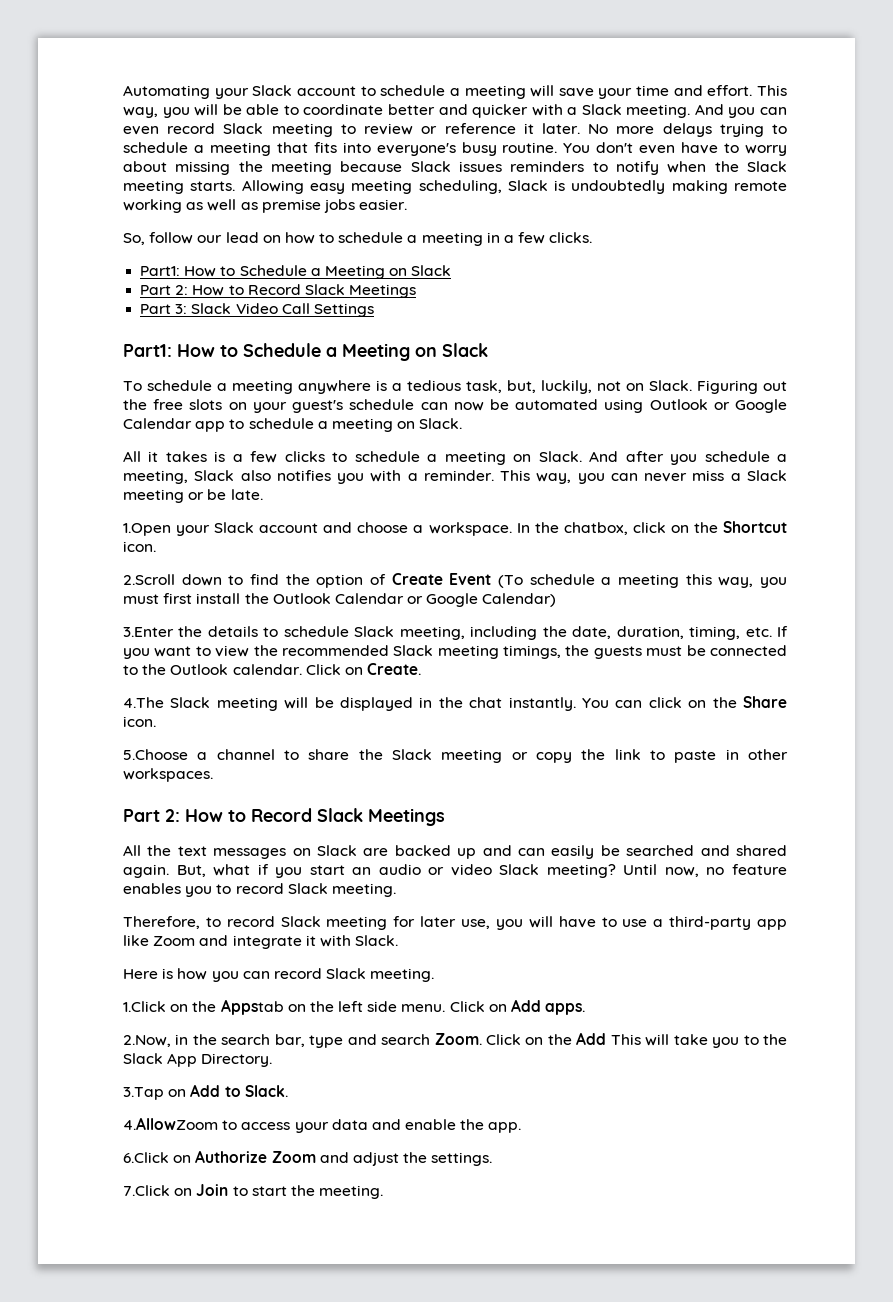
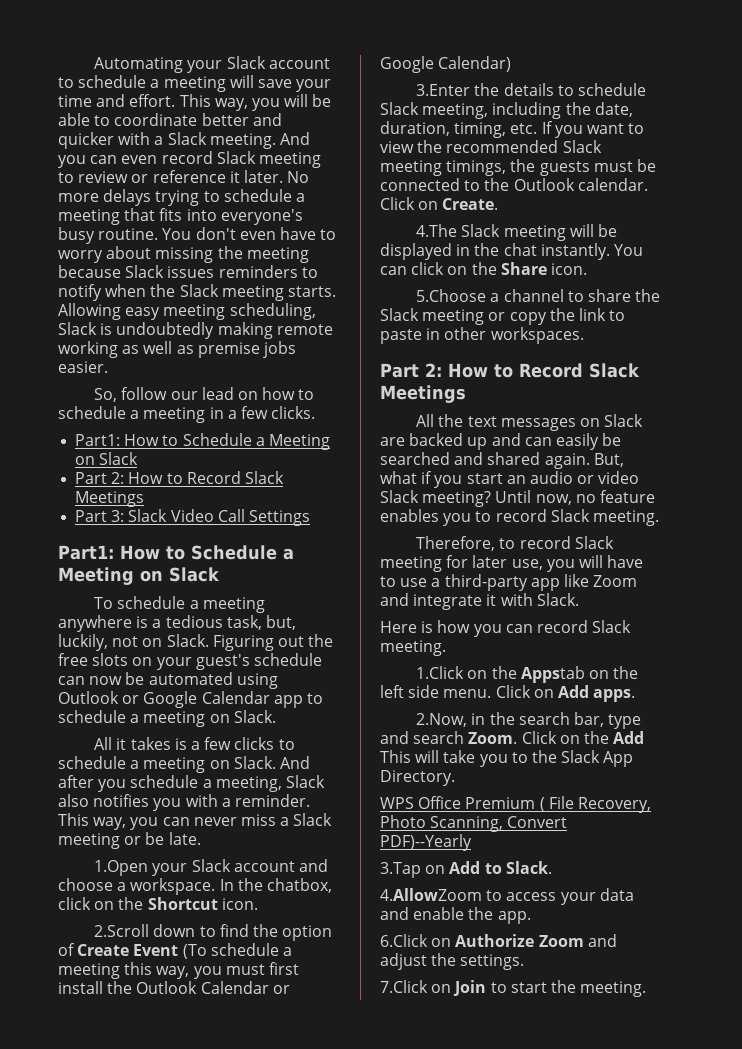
+ WPS Office Premium ( File Recovery, Photo Scanning, Convert PDF)--Yearly

